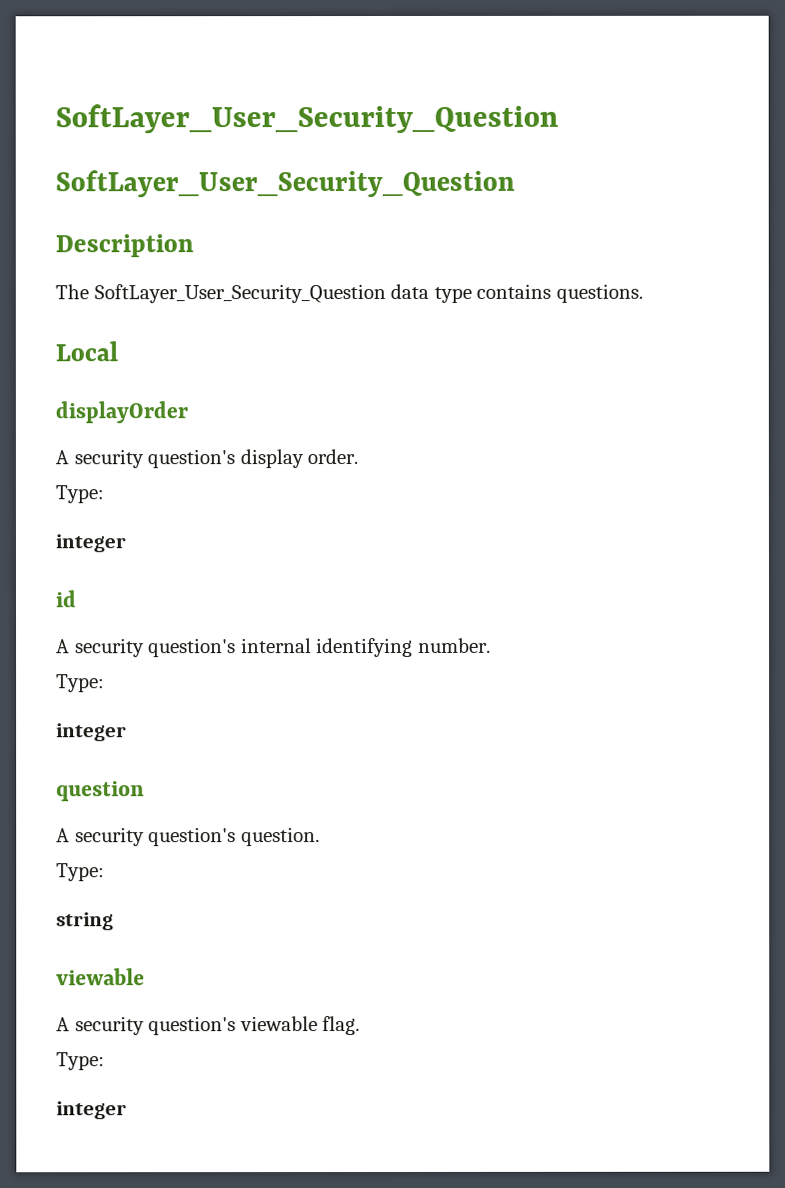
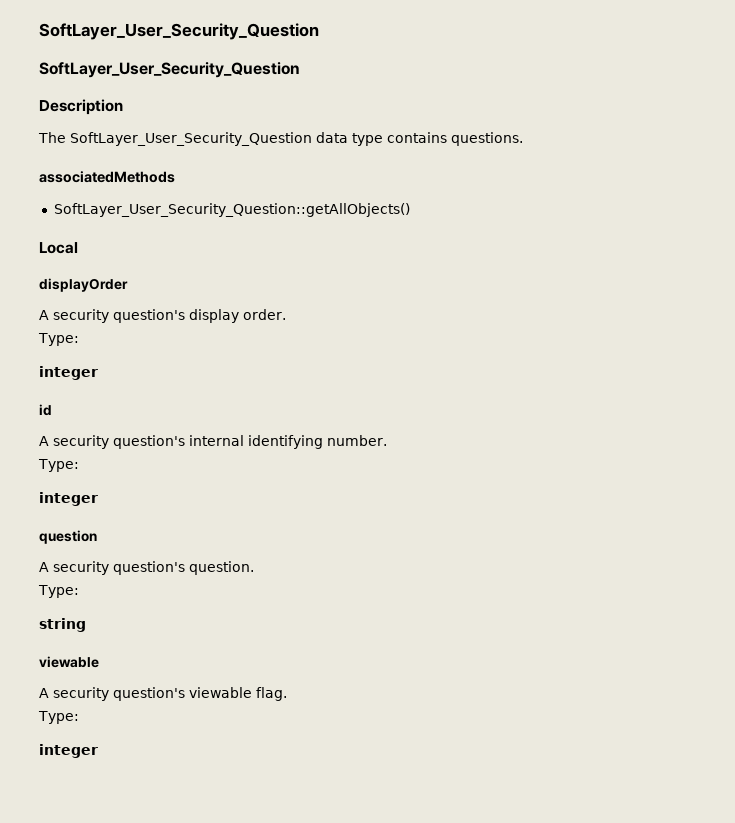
+ associatedMethods
+ SoftLayer_User_Security_Question::getAllObjects()

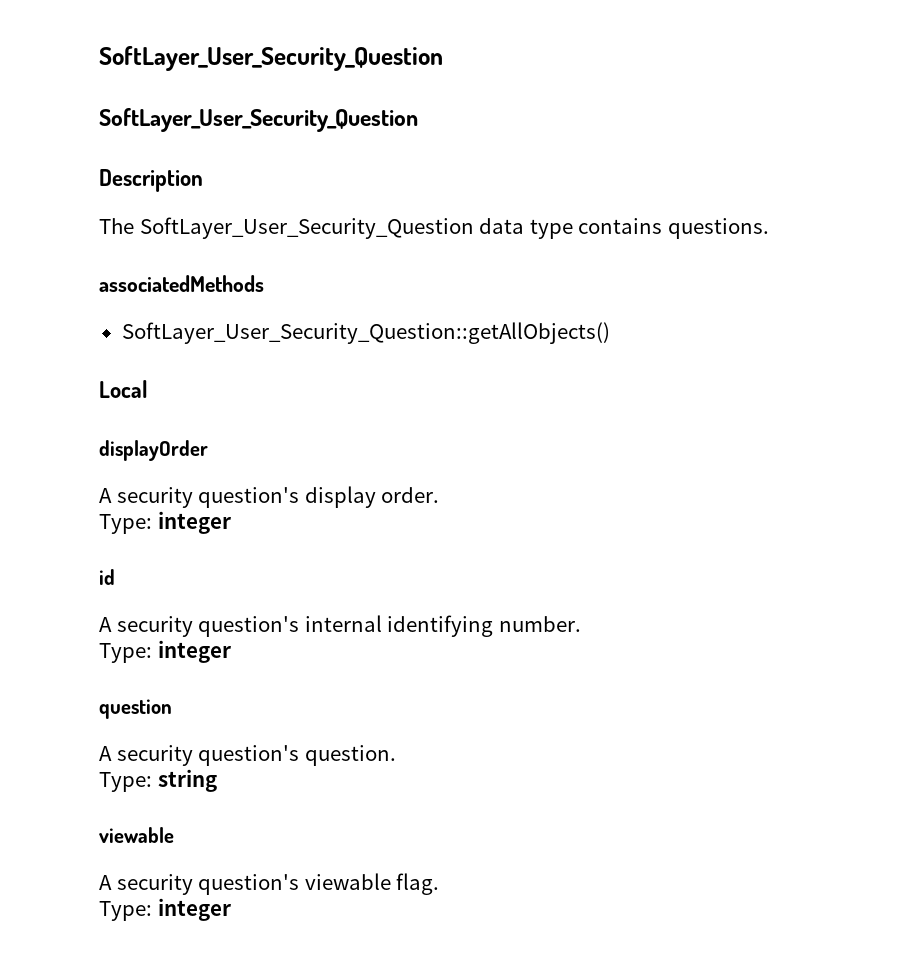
  A security question's display order.
- Type:
- integer
+ Type: integer
  A security question's internal identifying number.
- Type:
- integer
+ Type: integer
  A security question's question.
- Type:
- string
+ Type: string
  A security question's viewable flag.
- Type:
- integer
+ Type: integer

